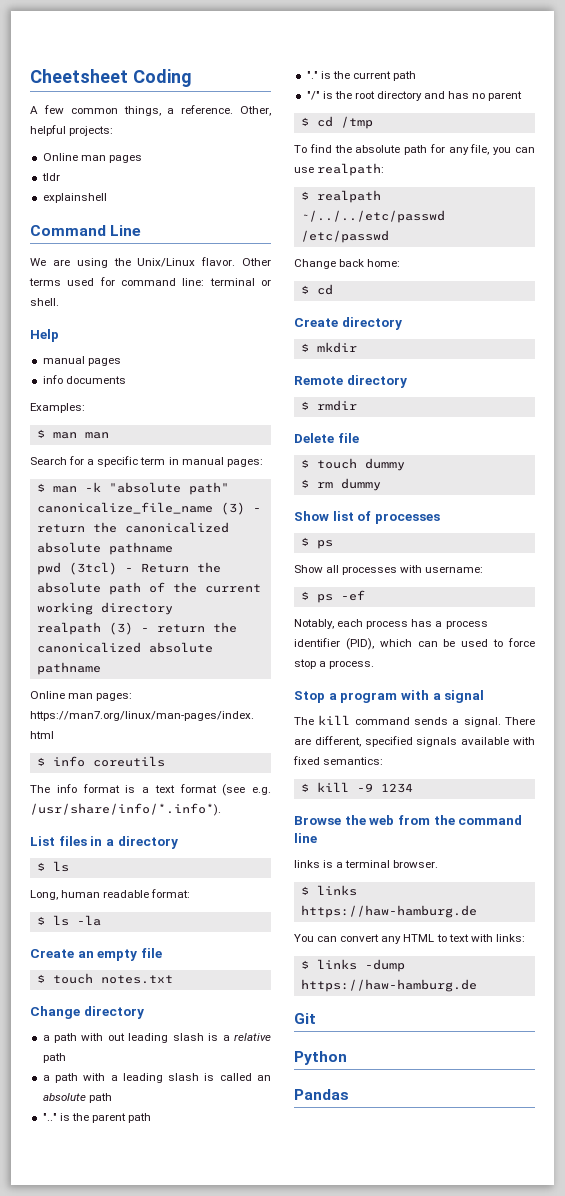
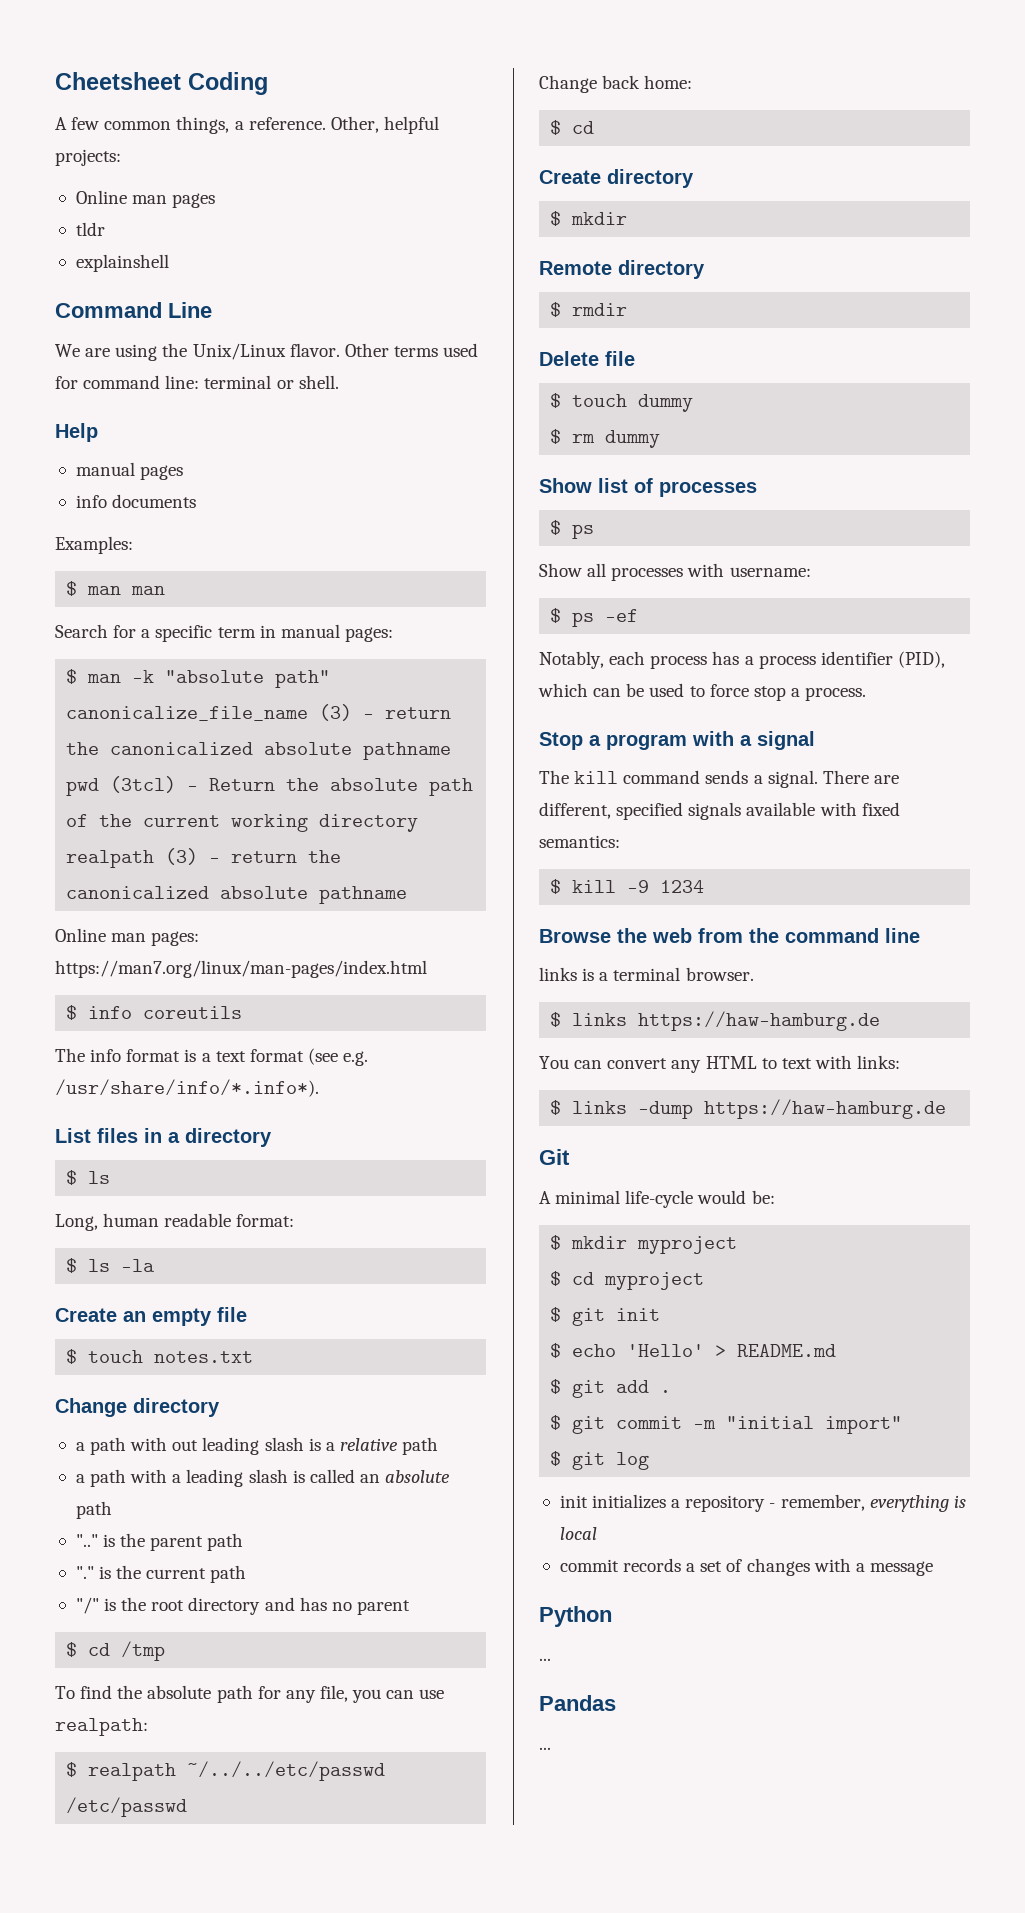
+ A minimal life-cycle would be:
+ $ mkdir myproject
+ $ cd myproject
+ $ git init
+ $ echo 'Hello' > README.md
+ $ git add .
+ $ git commit -m "initial import"
+ $ git log
+ init initializes a repository - remember, everything is local
+ commit records a set of changes with a message
  Python
+ ...
  Pandas
+ ...

